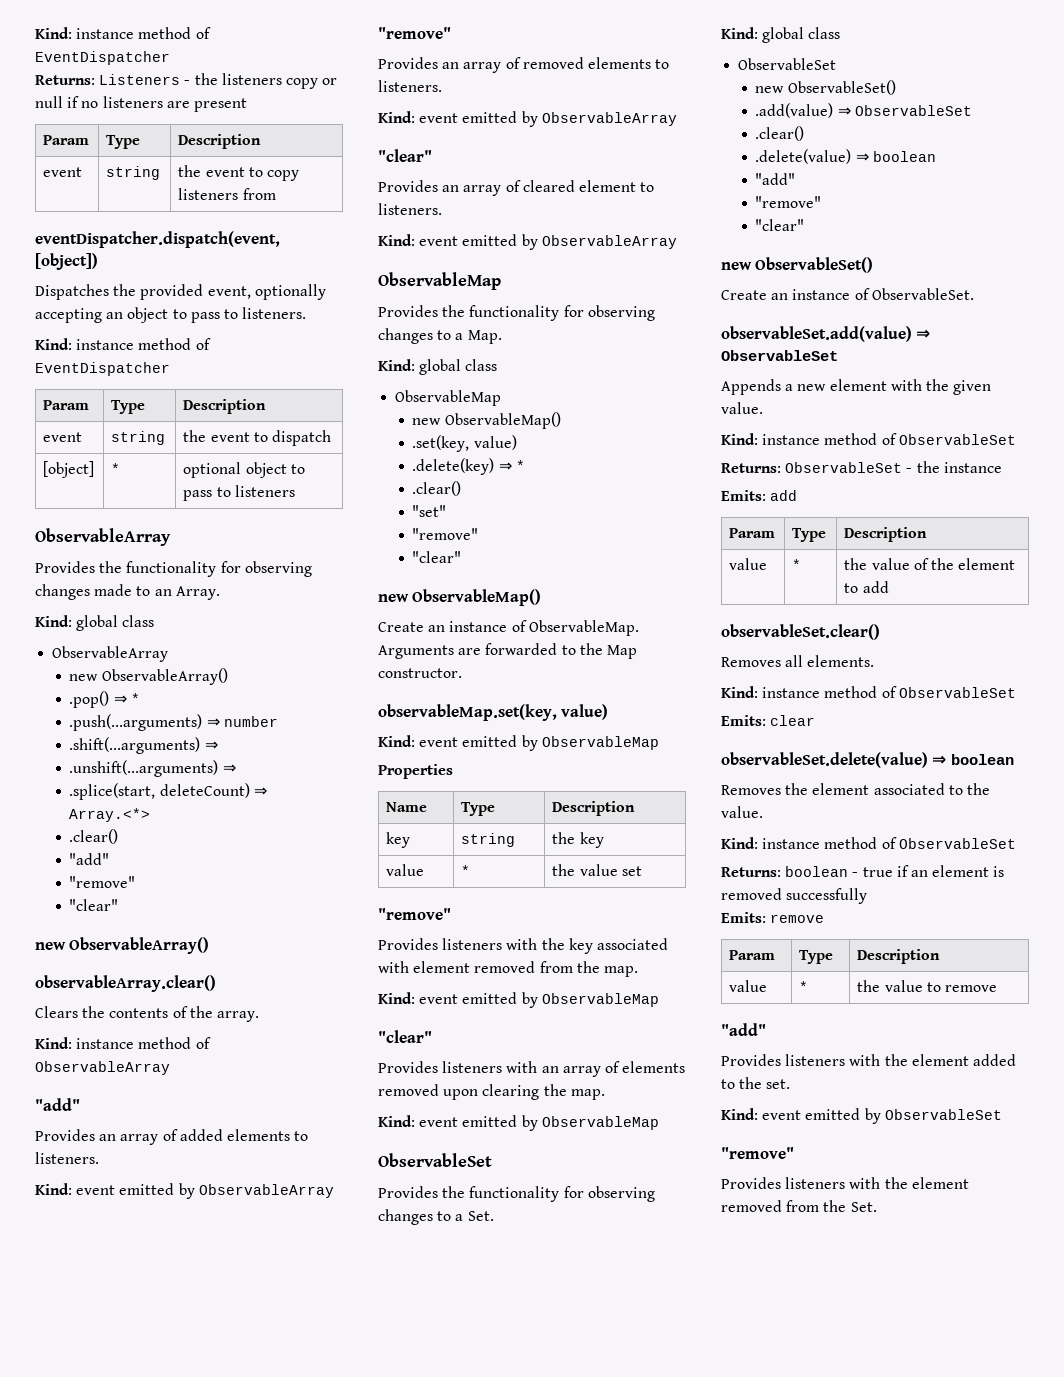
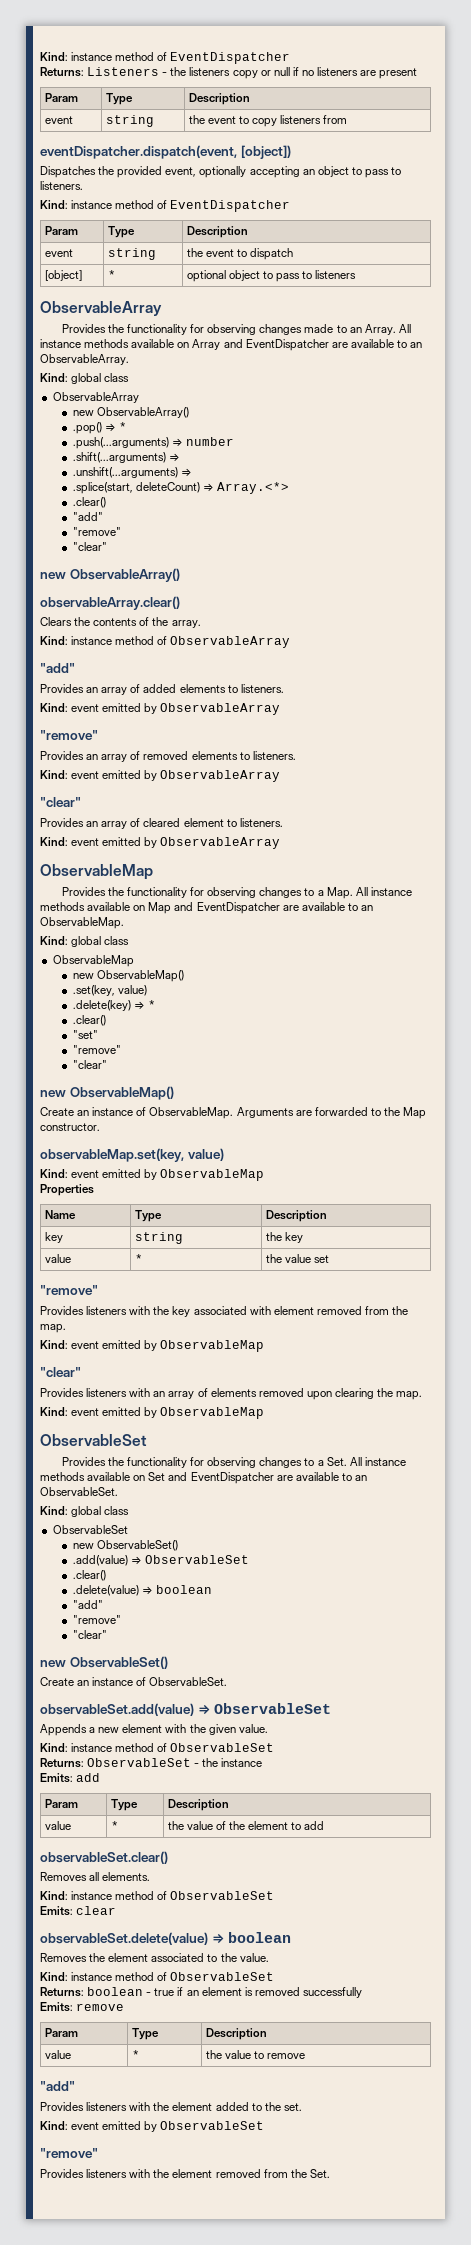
+ All instance methods available on Array and EventDispatcher are available to an ObservableArray.
- Provides the functionality for observing changes to a Map.
+ Provides the functionality for observing changes to a Map. All instance methods available on Map and EventDispatcher are available to an ObservableMap.
- Provides the functionality for observing changes to a Set.
+ Provides the functionality for observing changes to a Set. All instance methods available on Set and EventDispatcher are available to an ObservableSet.

